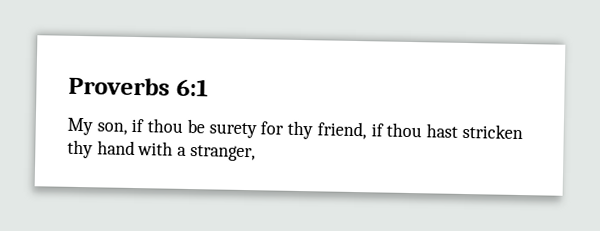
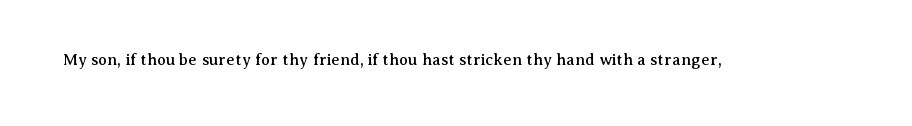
- Proverbs 6:1

